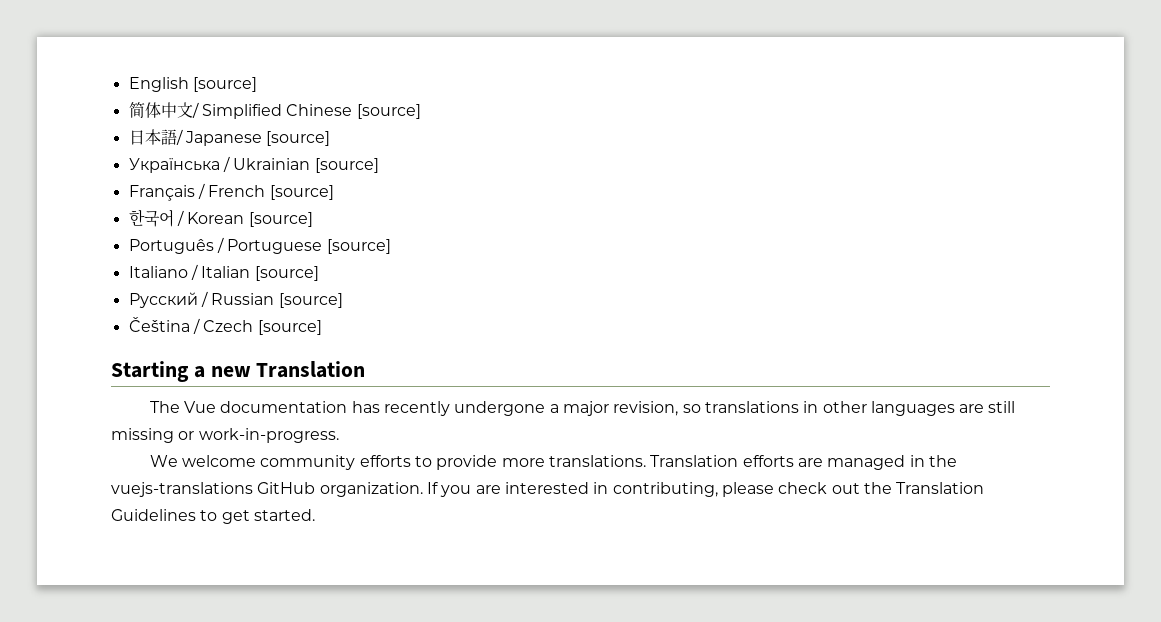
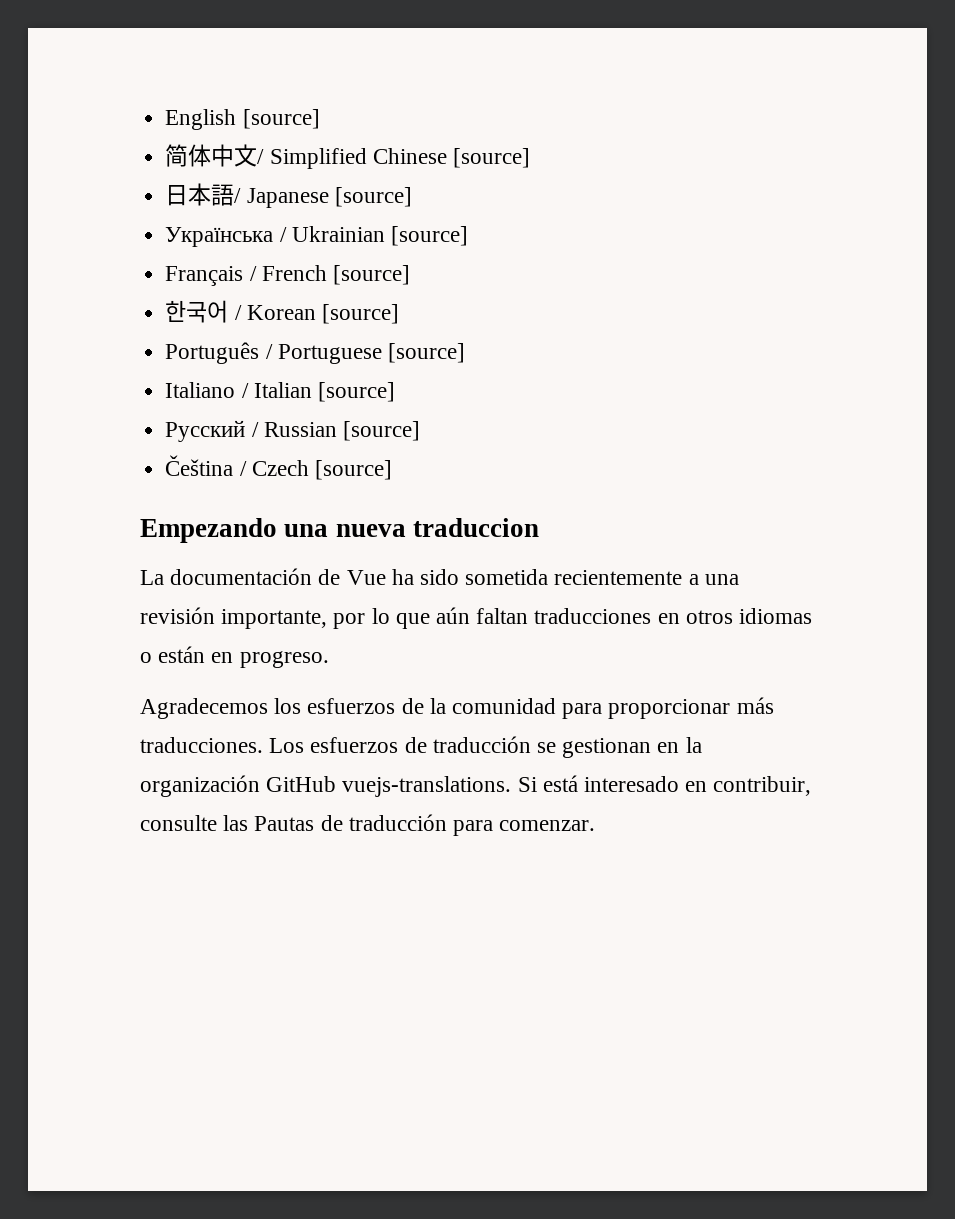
- Starting a new Translation
- The Vue documentation has recently undergone a major revision, so translations in other languages are still missing or work-in-progress.
- We welcome community efforts to provide more translations. Translation efforts are managed in the vuejs-translations GitHub organization. If you are interested in contributing, please check out the Translation Guidelines to get started.
+ Empezando una nueva traduccion
+ La documentación de Vue ha sido sometida recientemente a una revisión importante, por lo que aún faltan traducciones en otros idiomas o están en progreso.
+ Agradecemos los esfuerzos de la comunidad para proporcionar más traducciones. Los esfuerzos de traducción se gestionan en la organización GitHub vuejs-translations. Si está interesado en contribuir, consulte las Pautas de traducción para comenzar.

